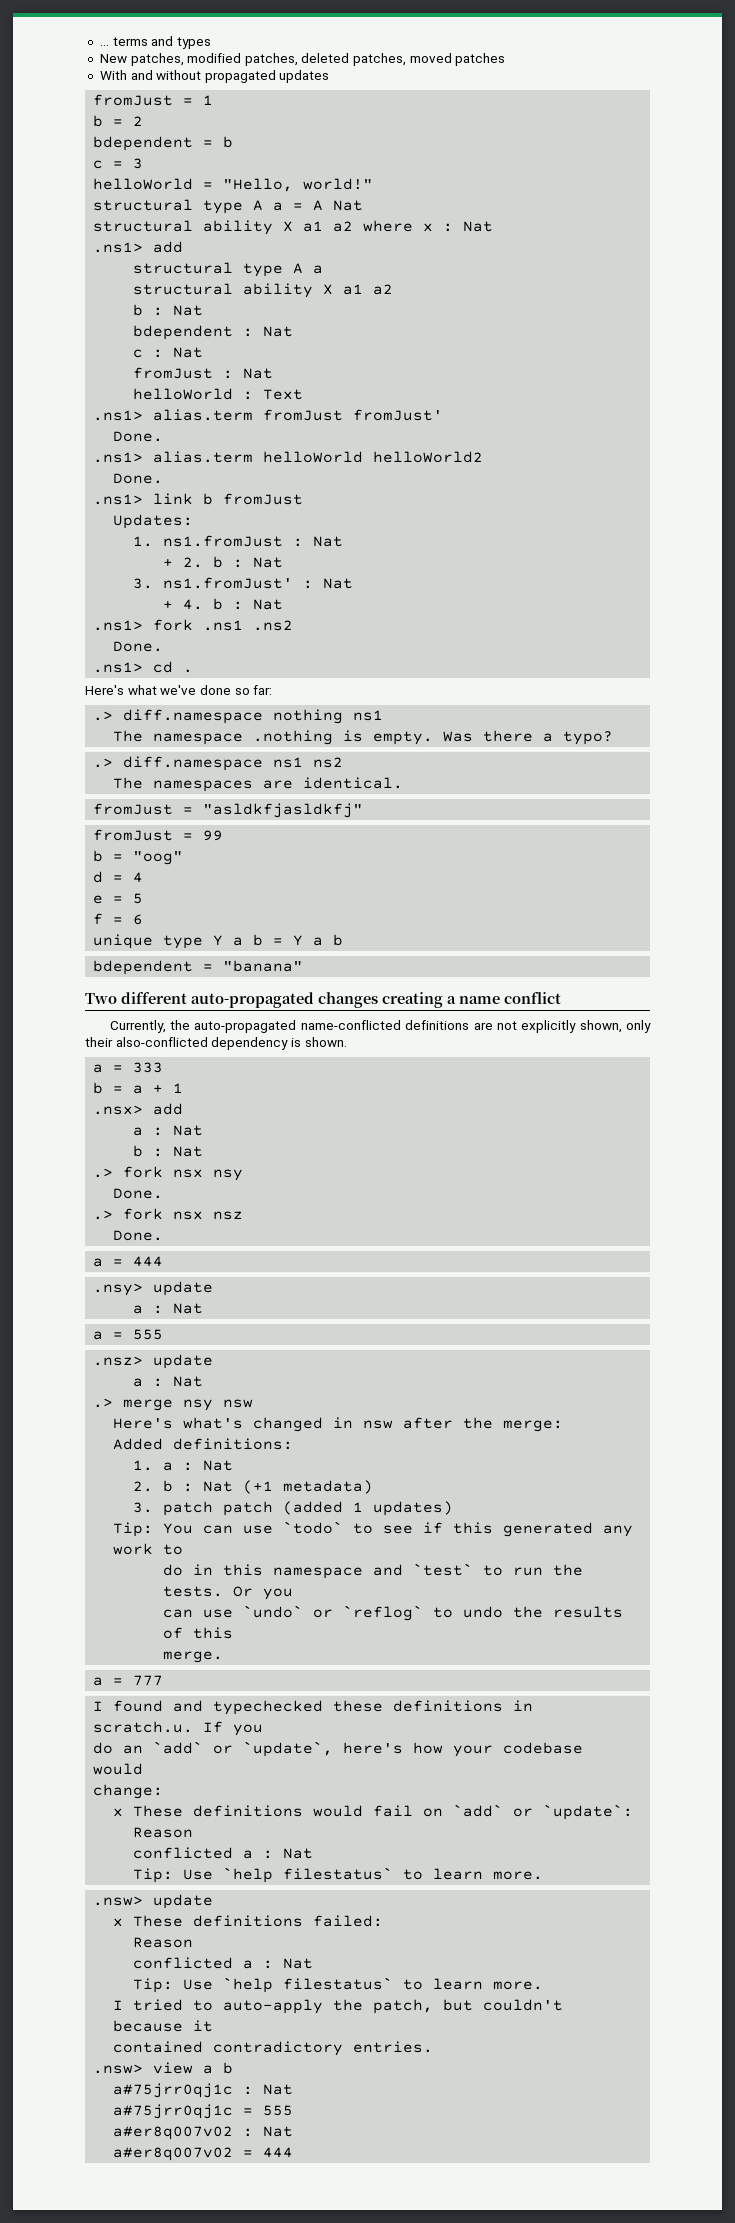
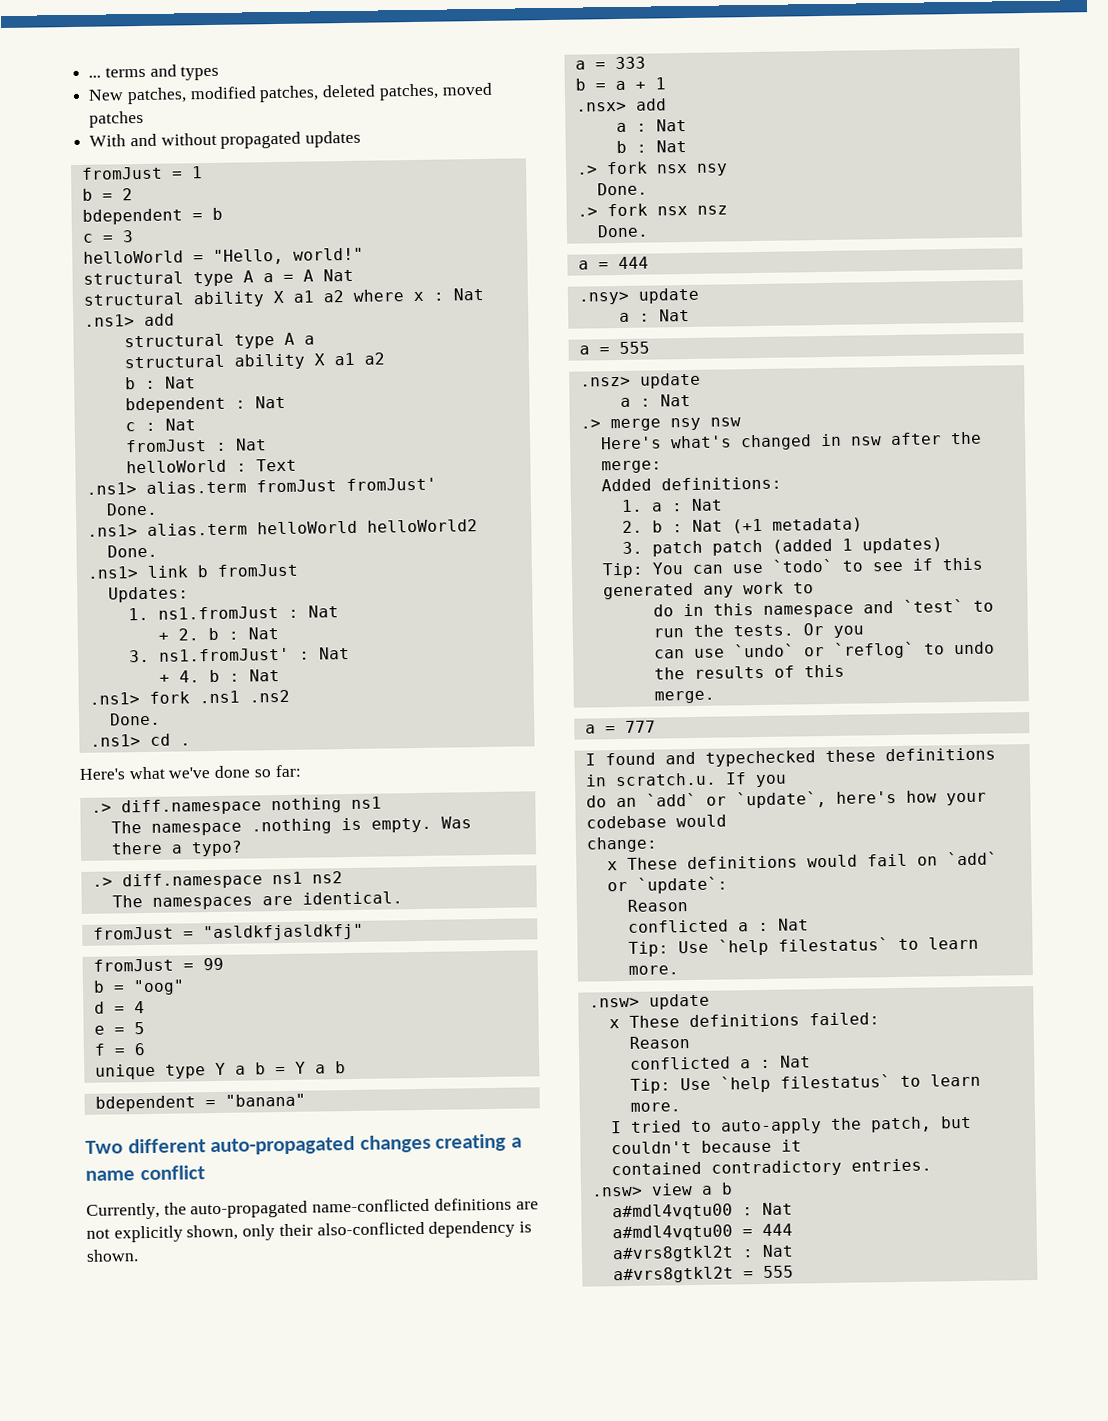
- a#75jrr0qj1c : Nat
- a#75jrr0qj1c = 555
- a#er8q007v02 : Nat
- a#er8q007v02 = 444
+ a#mdl4vqtu00 : Nat
+ a#mdl4vqtu00 = 444
+ a#vrs8gtkl2t : Nat
+ a#vrs8gtkl2t = 555

